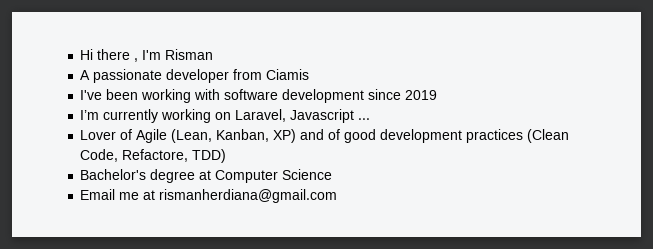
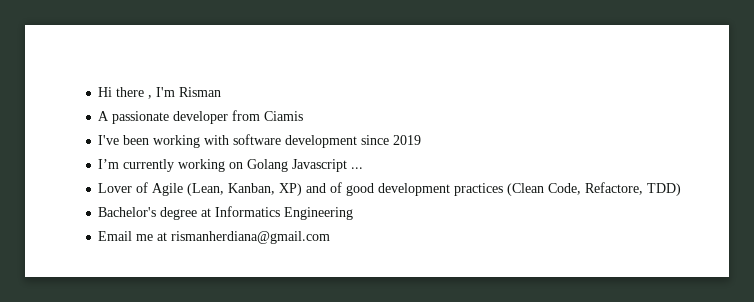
- I’m currently working on Laravel, Javascript ...
+ I’m currently working on Golang Javascript ...
- Bachelor's degree at Computer Science
+ Bachelor's degree at Informatics Engineering

